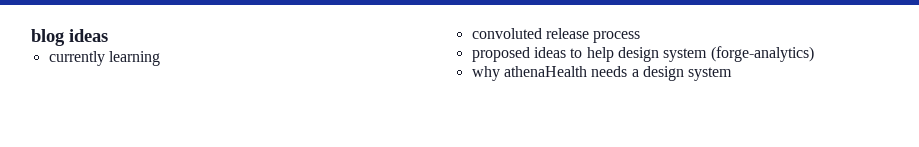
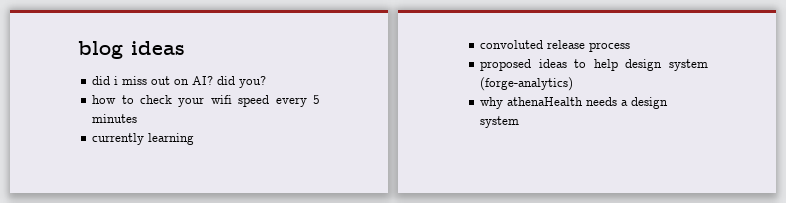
+ did i miss out on AI? did you?
+ how to check your wifi speed every 5 minutes

